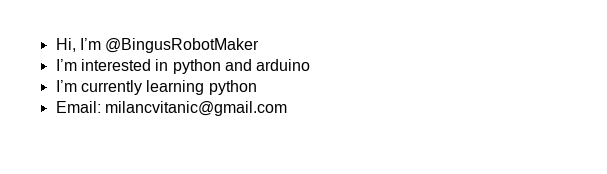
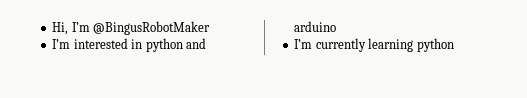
- Email: milancvitanic@gmail.com

